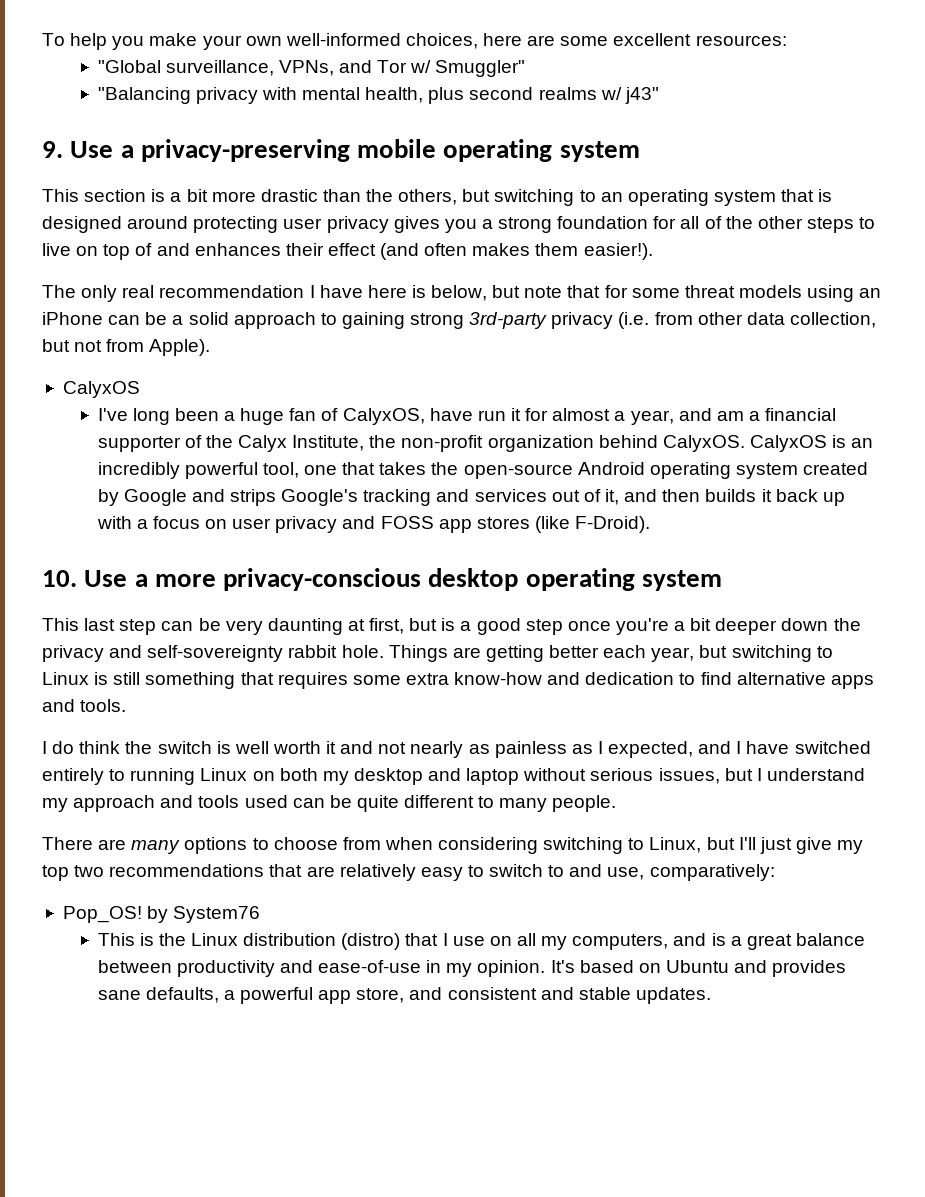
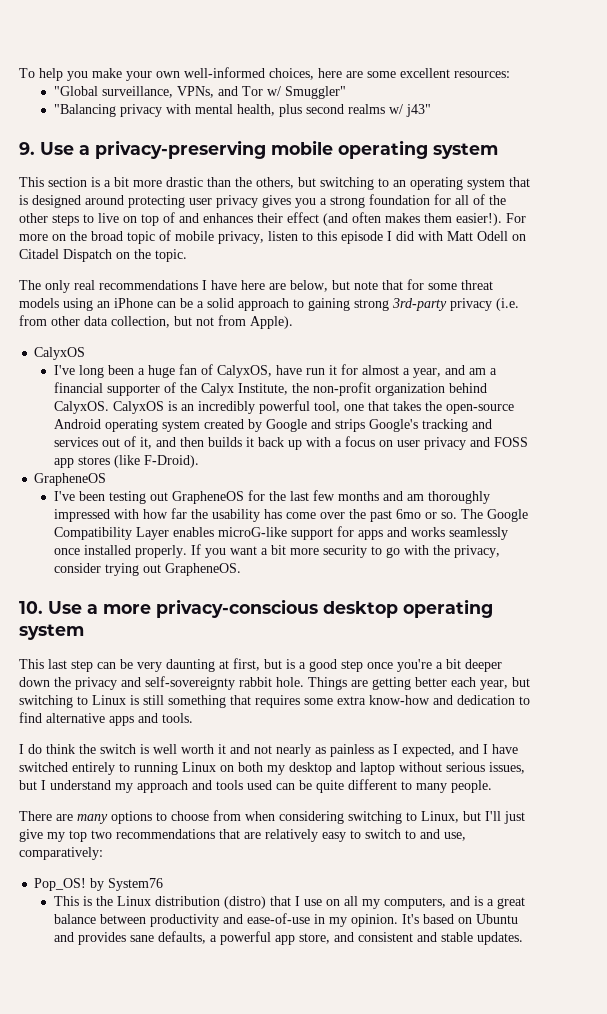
+ For more on the broad topic of mobile privacy, listen to this episode I did with Matt Odell on Citadel Dispatch on the topic.
- The only real recommendation I have here is below, but note that for some threat models using an iPhone can be a solid approach to gaining strong 3rd-party privacy (i.e. from other data collection, but not from Apple).
+ The only real recommendations I have here are below, but note that for some threat models using an iPhone can be a solid approach to gaining strong 3rd-party privacy (i.e. from other data collection, but not from Apple).
  CalyxOS is an incredibly powerful tool, one that takes the open-source Android operating system created by Google and strips Google's tracking and services out of it, and then builds it back up with a focus on user privacy and FOSS app stores (like F-Droid).
+ GrapheneOS
+ I've been testing out GrapheneOS for the last few months and am thoroughly impressed with how far the usability has come over the past 6mo or so. The Google Compatibility Layer enables microG-like support for apps and works seamlessly once installed properly. If you want a bit more security to go with the privacy, consider trying out GrapheneOS.

